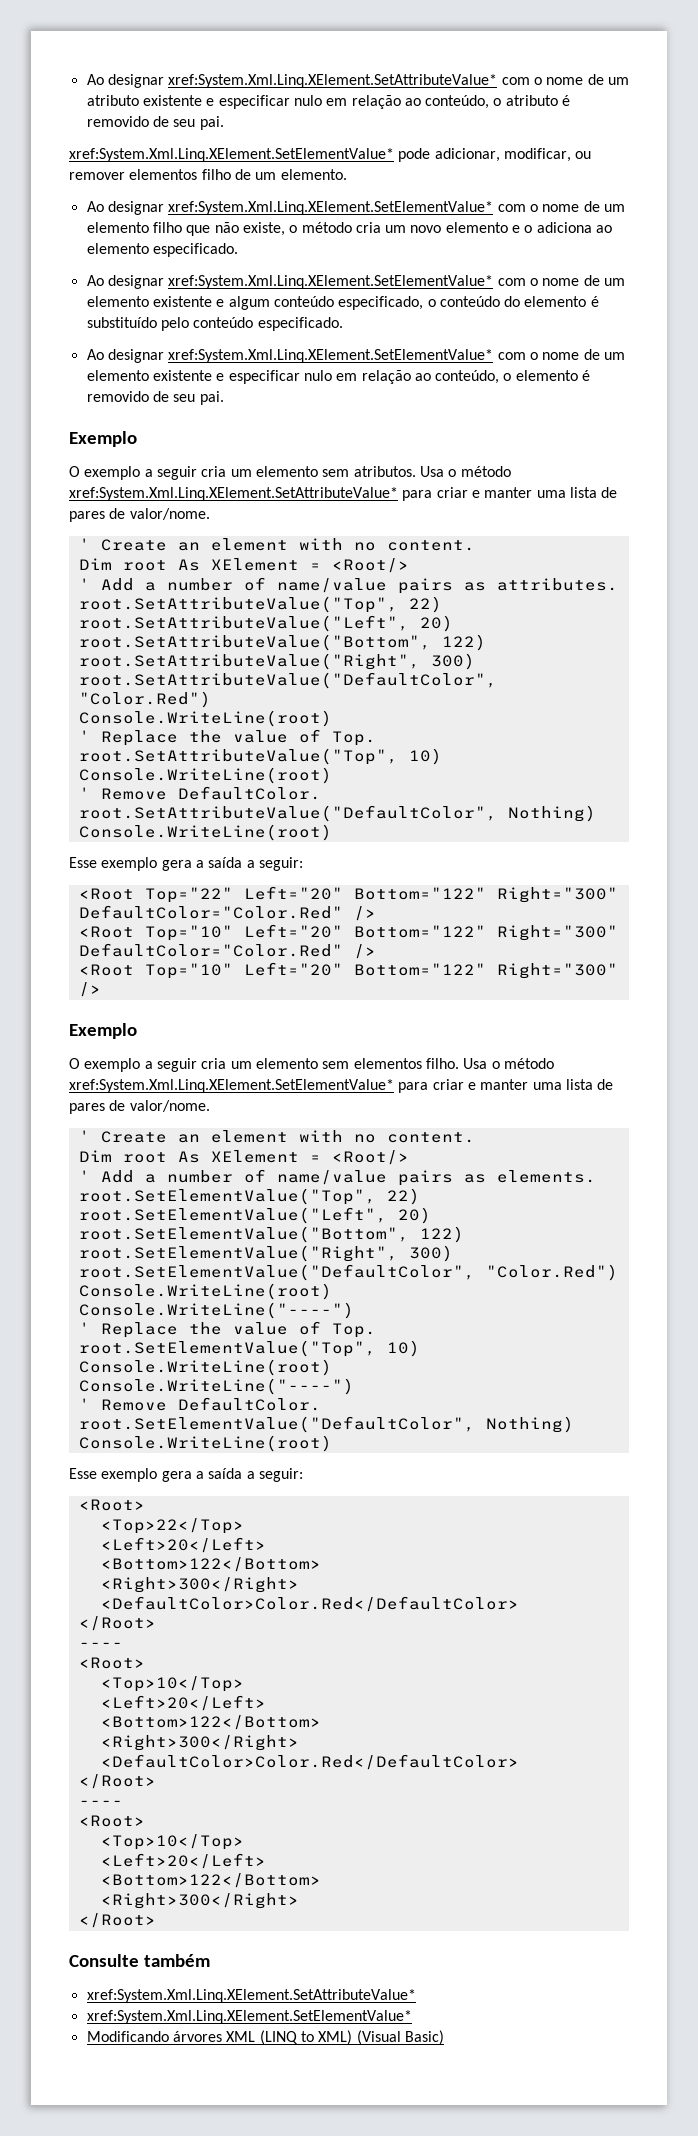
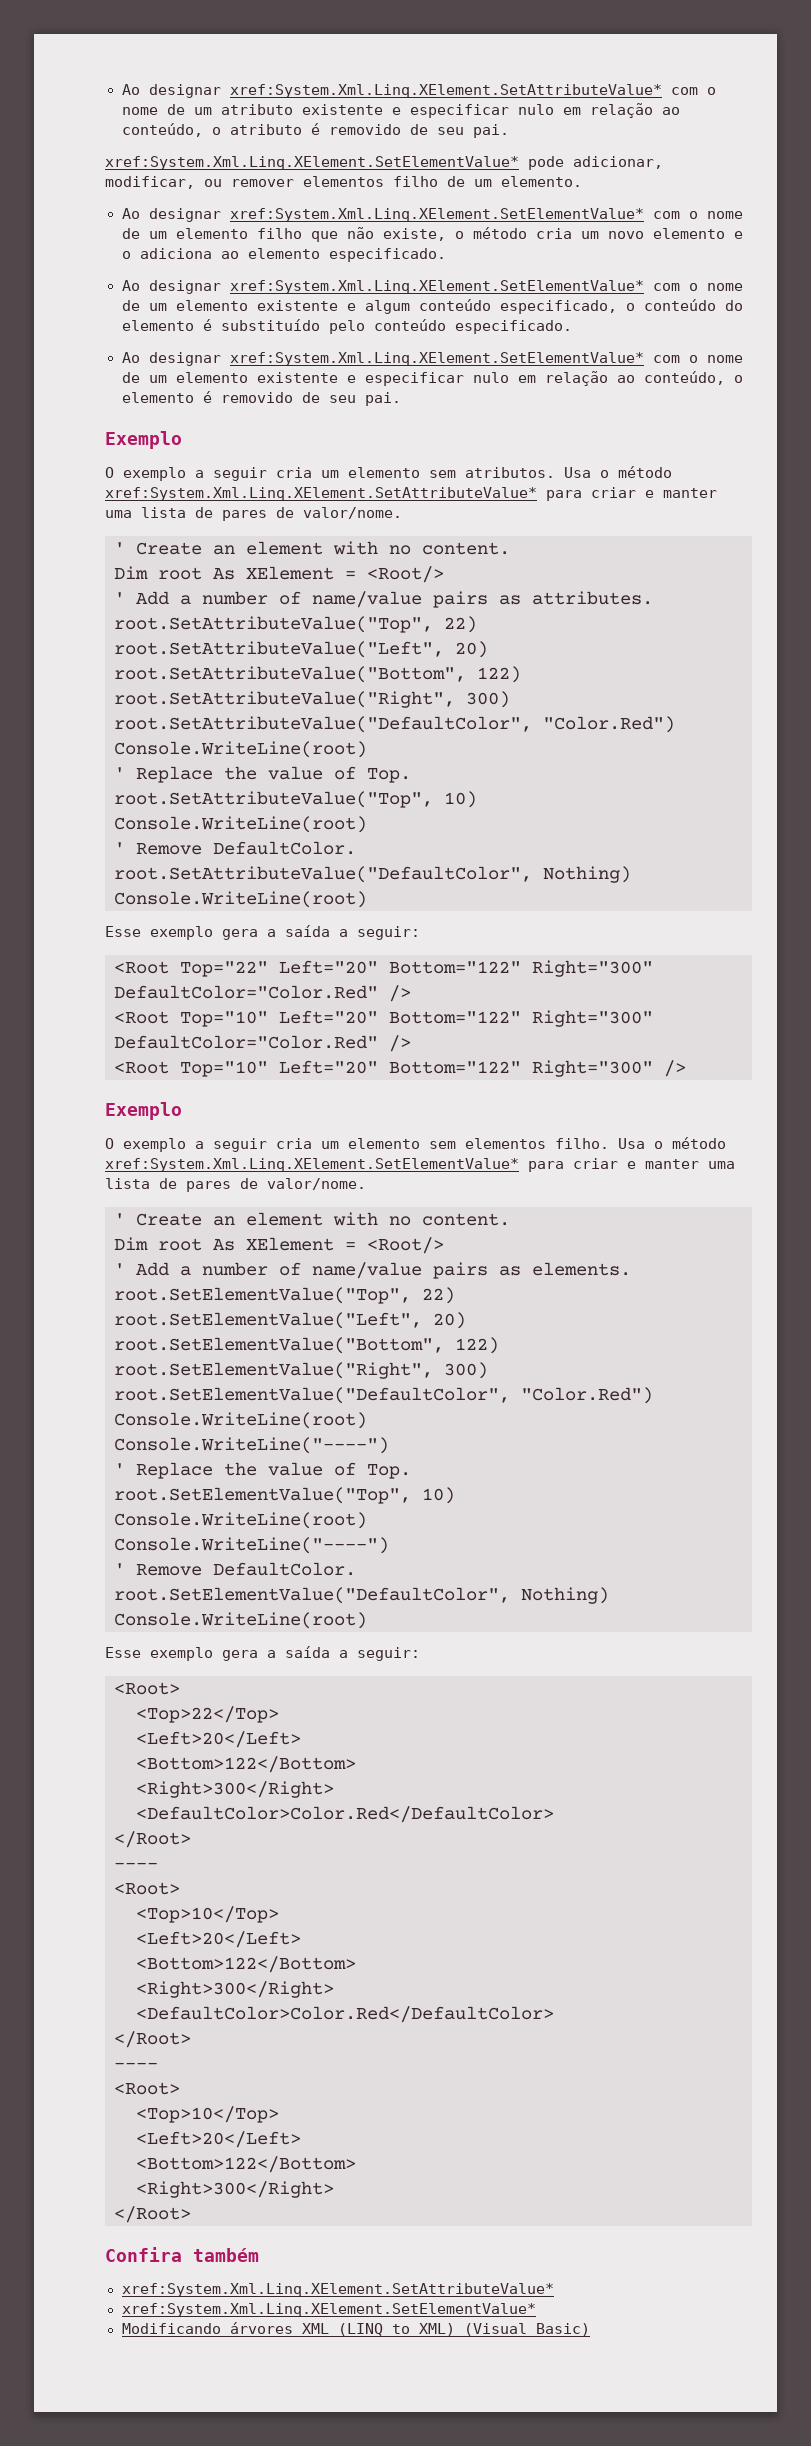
- Consulte também
+ Confira também

